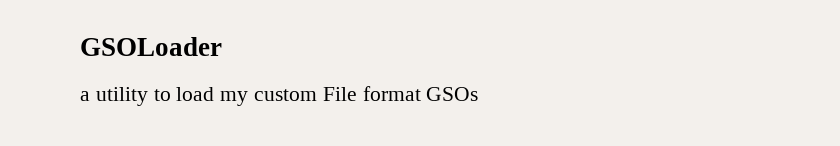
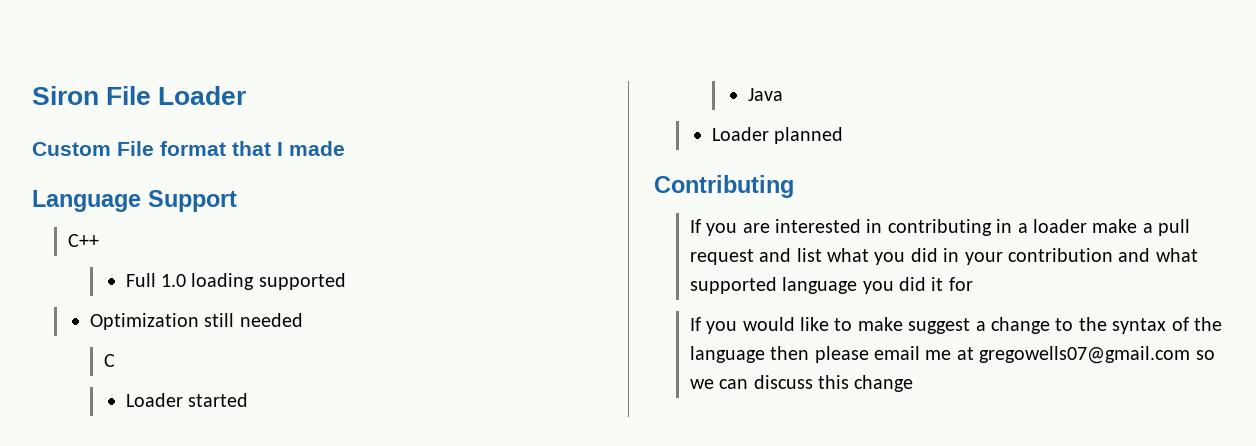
- GSOLoader
- a utility to load my custom File format GSOs
+ Siron File Loader
+ Custom File format that I made
+ Language Support
+ C++
+ Full 1.0 loading supported
+ Optimization still needed
+ C
+ Loader started
+ Java
+ Loader planned
+ Contributing
+ If you are interested in contributing in a loader make a pull request and list what you did in your contribution and what supported language you did it for
+ If you would like to make suggest a change to the syntax of the language then please email me at gregowells07@gmail.com so we can discuss this change

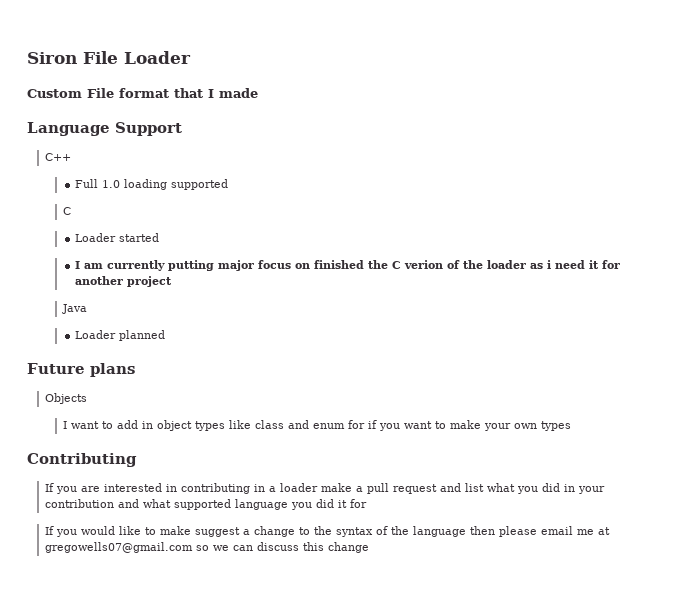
- Optimization still needed
+ I am currently putting major focus on finished the C verion of the loader as i need it for another project
  Java
  Loader planned
+ Future plans
+ Objects
+ I want to add in object types like class and enum for if you want to make your own types

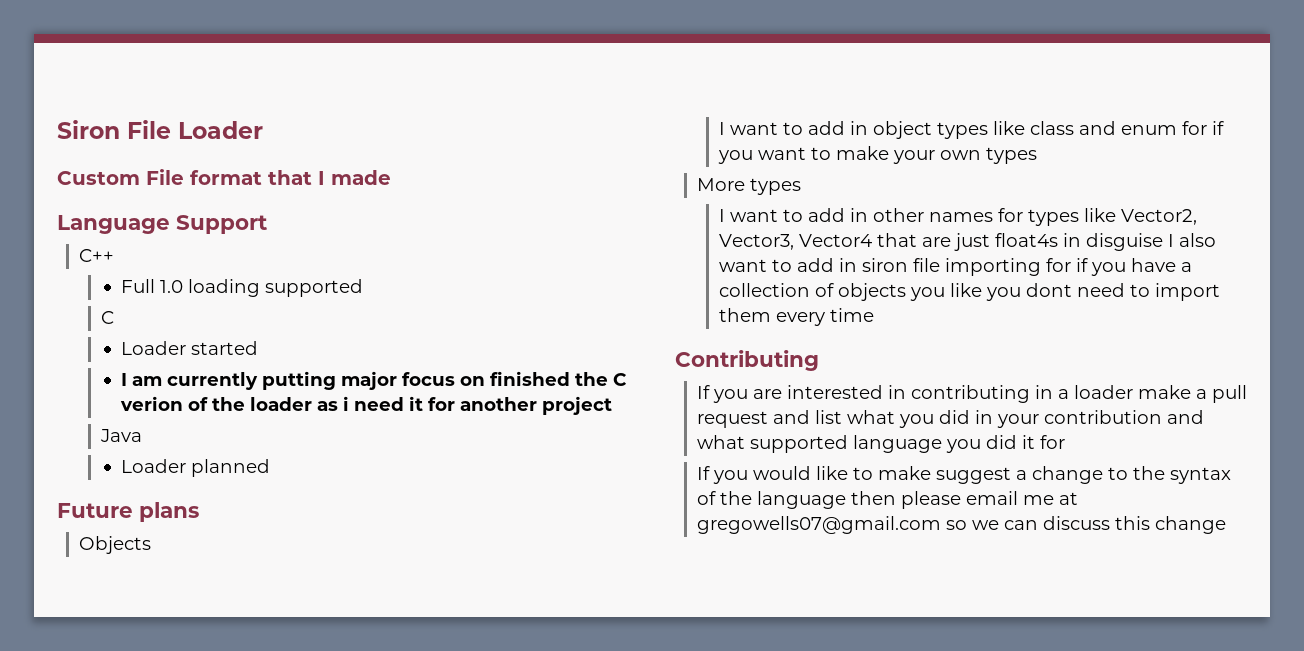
+ More types
+ I want to add in other names for types like Vector2, Vector3, Vector4 that are just float4s in disguise I also want to add in siron file importing for if you have a collection of objects you like you dont need to import them every time

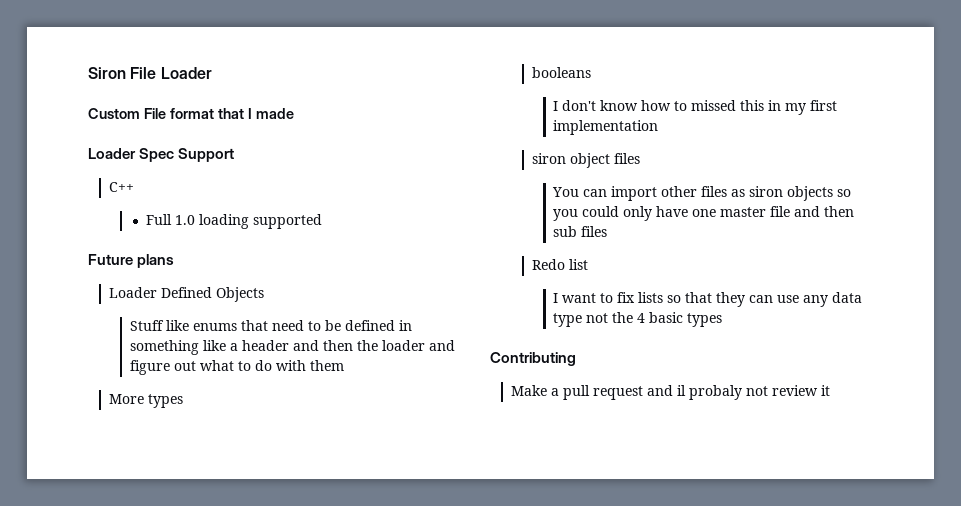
- Language Support
+ Loader Spec Support
  Full 1.0 loading supported
- C
- Loader started
- I am currently putting major focus on finished the C verion of the loader as i need it for another project
- Java
- Loader planned
- Objects
+ Loader Defined Objects
- I want to add in object types like class and enum for if you want to make your own types
+ Stuff like enums that need to be defined in something like a header and then the loader and figure out what to do with them
  More types
- I want to add in other names for types like Vector2, Vector3, Vector4 that are just float4s in disguise I also want to add in siron file importing for if you have a collection of objects you like you dont need to import them every time
+ booleans
+ I don't know how to missed this in my first implementation
+ siron object files
+ You can import other files as siron objects so you could only have one master file and then sub files
+ Redo list
+ I want to fix lists so that they can use any data type not the 4 basic types
  Contributing
- If you are interested in contributing in a loader make a pull request and list what you did in your contribution and what supported language you did it for
- If you would like to make suggest a change to the syntax of the language then please email me at gregowells07@gmail.com so we can discuss this change
+ Make a pull request and il probaly not review it

